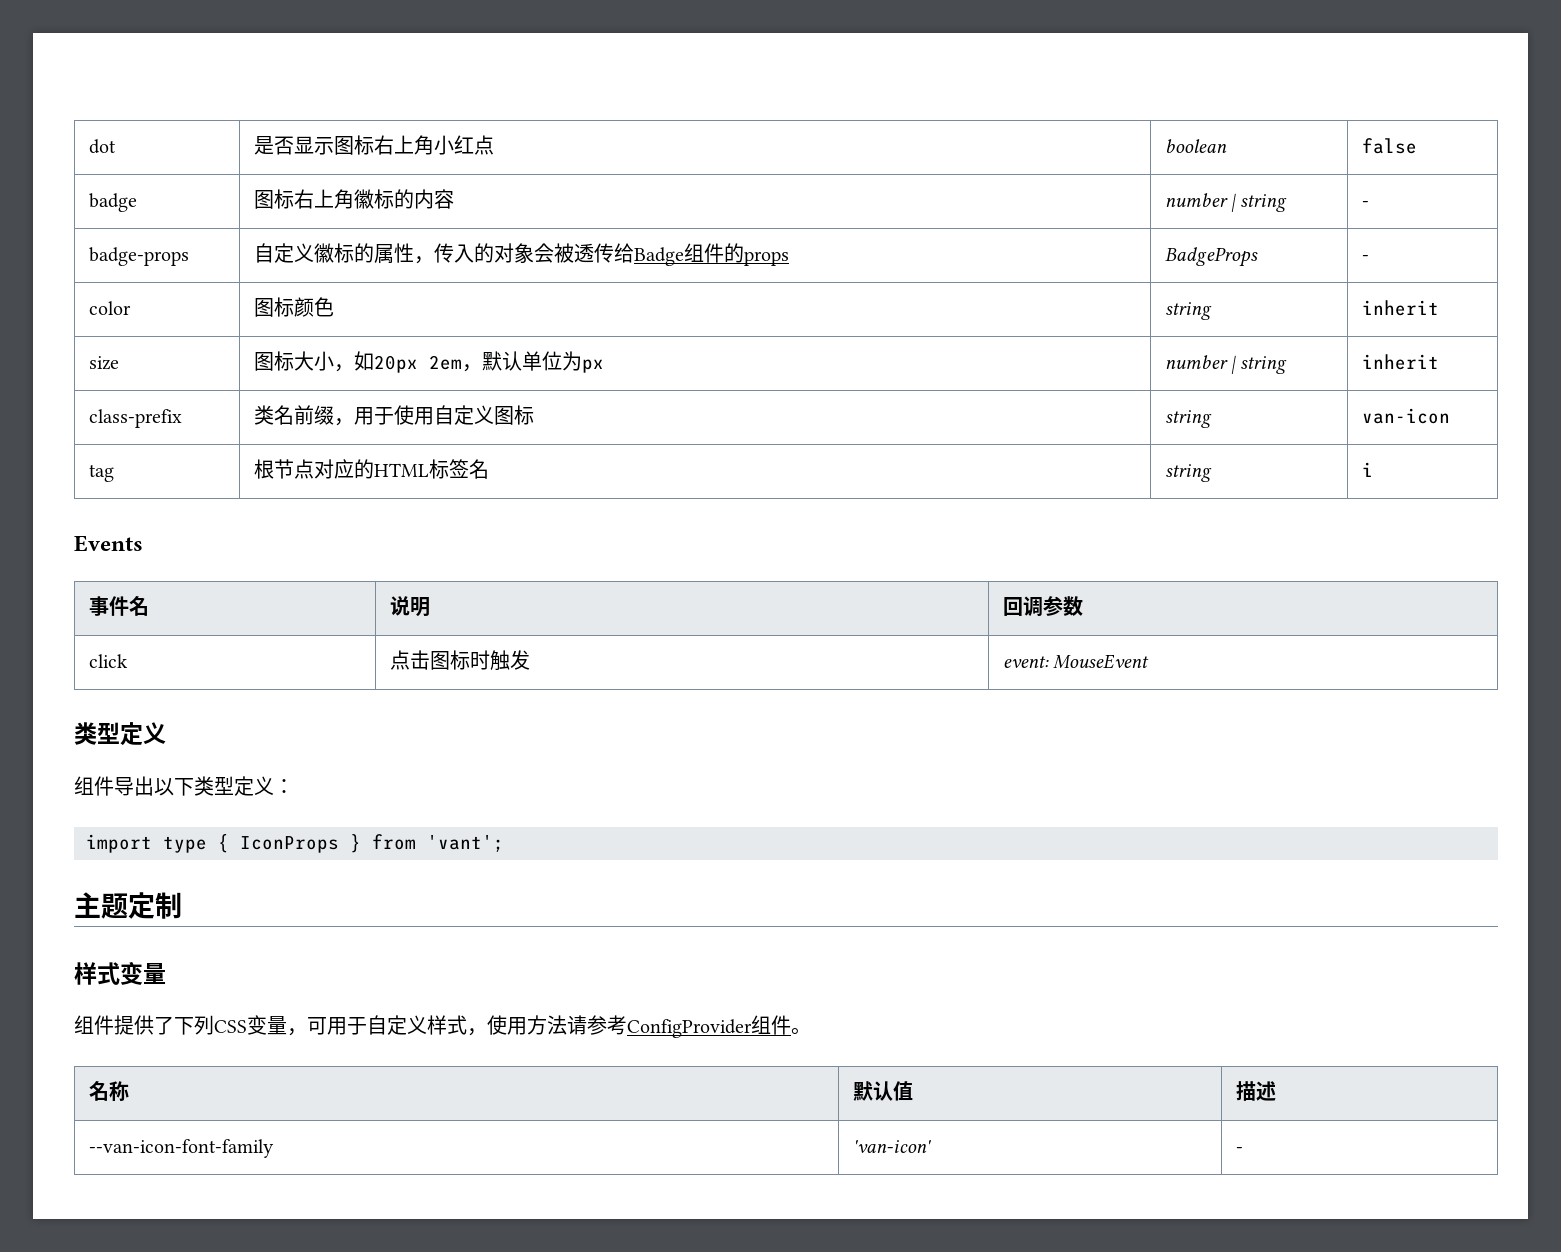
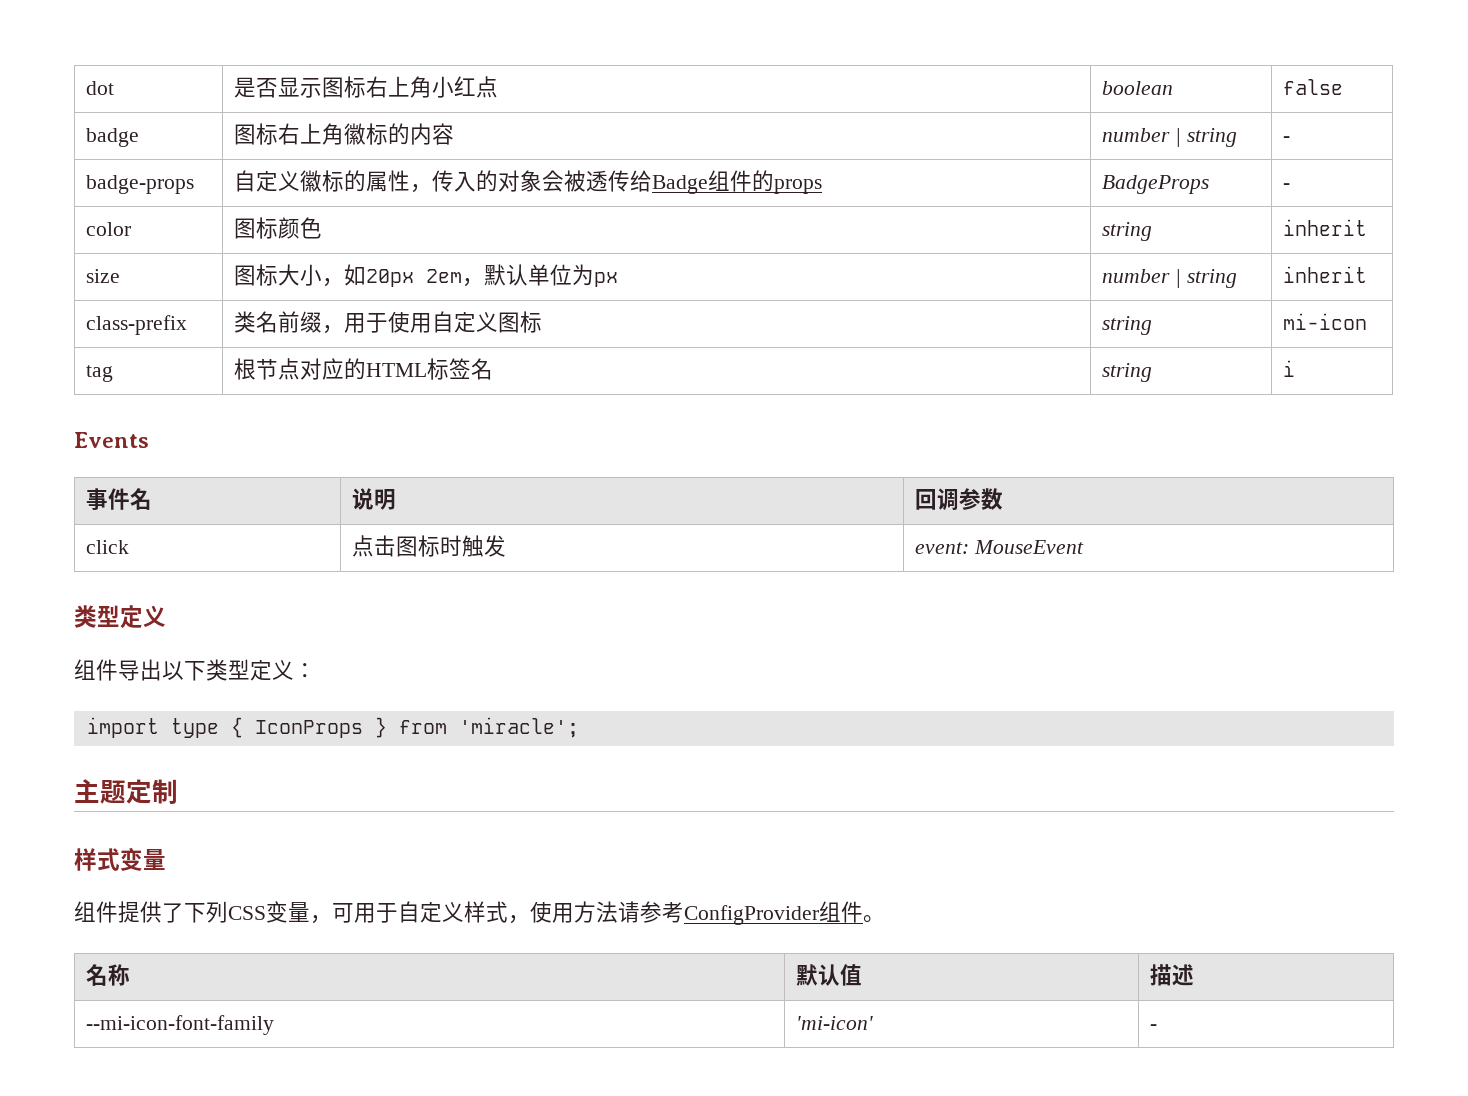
- class-prefix | 类名前缀，用于使用自定义图标 | string | van-icon
+ class-prefix | 类名前缀，用于使用自定义图标 | string | mi-icon
- import type { IconProps } from 'vant';
+ import type { IconProps } from 'miracle';
- --van-icon-font-family | 'van-icon' | -
+ --mi-icon-font-family | 'mi-icon' | -

